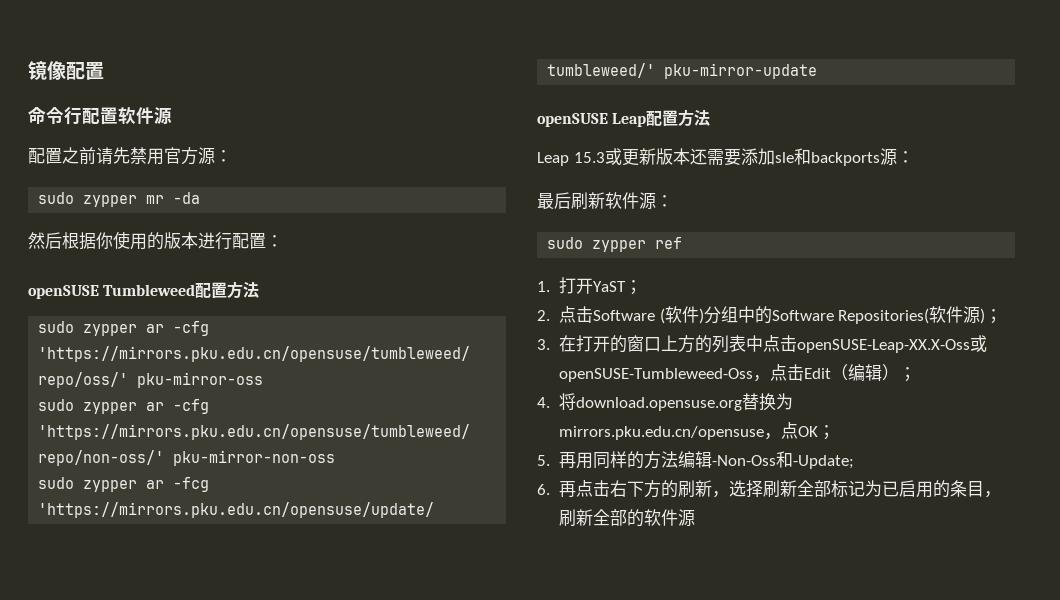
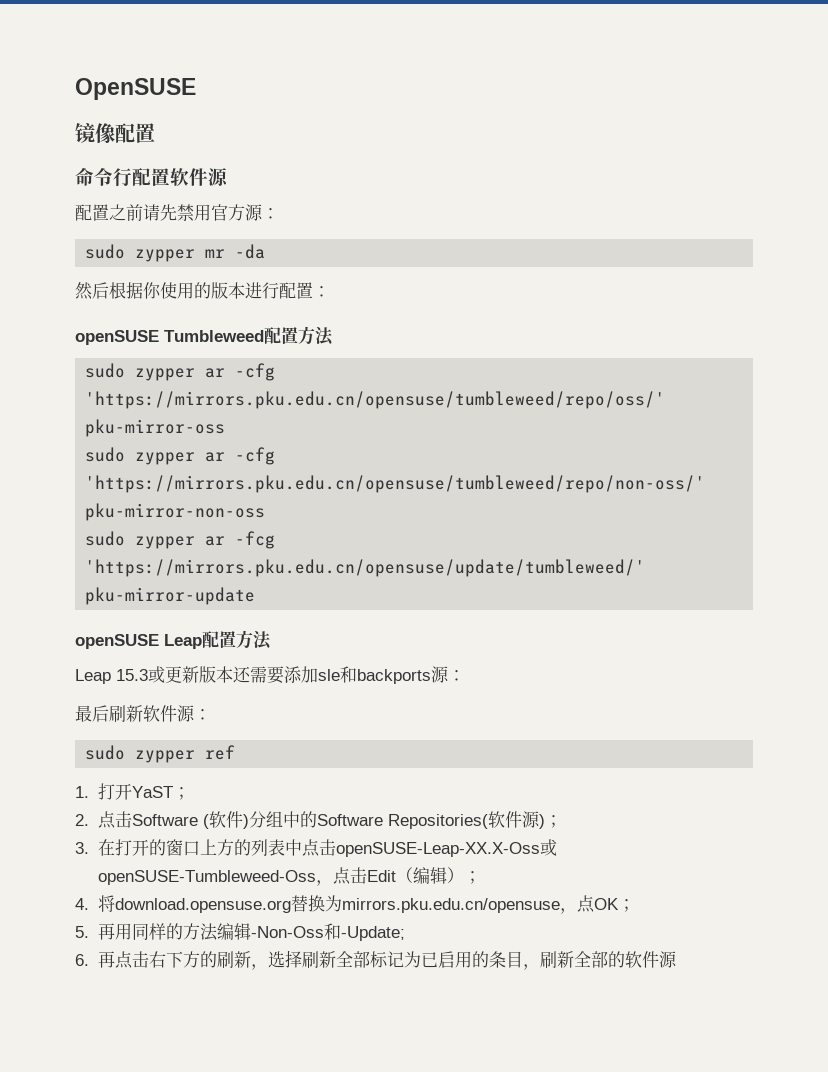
+ OpenSUSE

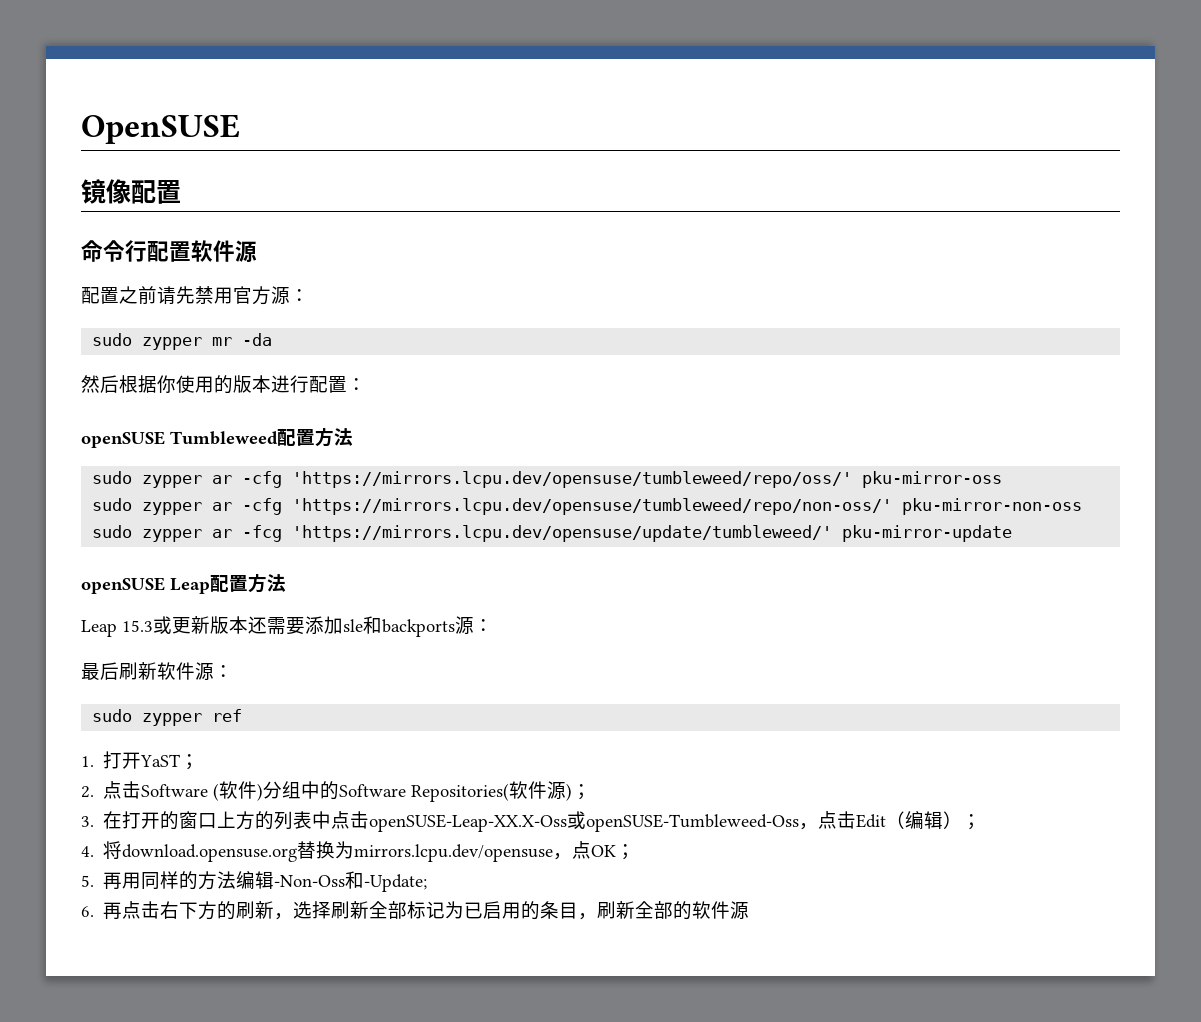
- sudo zypper ar -cfg 'https://mirrors.pku.edu.cn/opensuse/tumbleweed/repo/oss/' pku-mirror-oss
+ sudo zypper ar -cfg 'https://mirrors.lcpu.dev/opensuse/tumbleweed/repo/oss/' pku-mirror-oss
- sudo zypper ar -cfg 'https://mirrors.pku.edu.cn/opensuse/tumbleweed/repo/non-oss/' pku-mirror-non-oss
+ sudo zypper ar -cfg 'https://mirrors.lcpu.dev/opensuse/tumbleweed/repo/non-oss/' pku-mirror-non-oss
- sudo zypper ar -fcg 'https://mirrors.pku.edu.cn/opensuse/update/tumbleweed/' pku-mirror-update
+ sudo zypper ar -fcg 'https://mirrors.lcpu.dev/opensuse/update/tumbleweed/' pku-mirror-update
- 4.将download.opensuse.org替换为mirrors.pku.edu.cn/opensuse，点OK；
+ 4.将download.opensuse.org替换为mirrors.lcpu.dev/opensuse，点OK；

